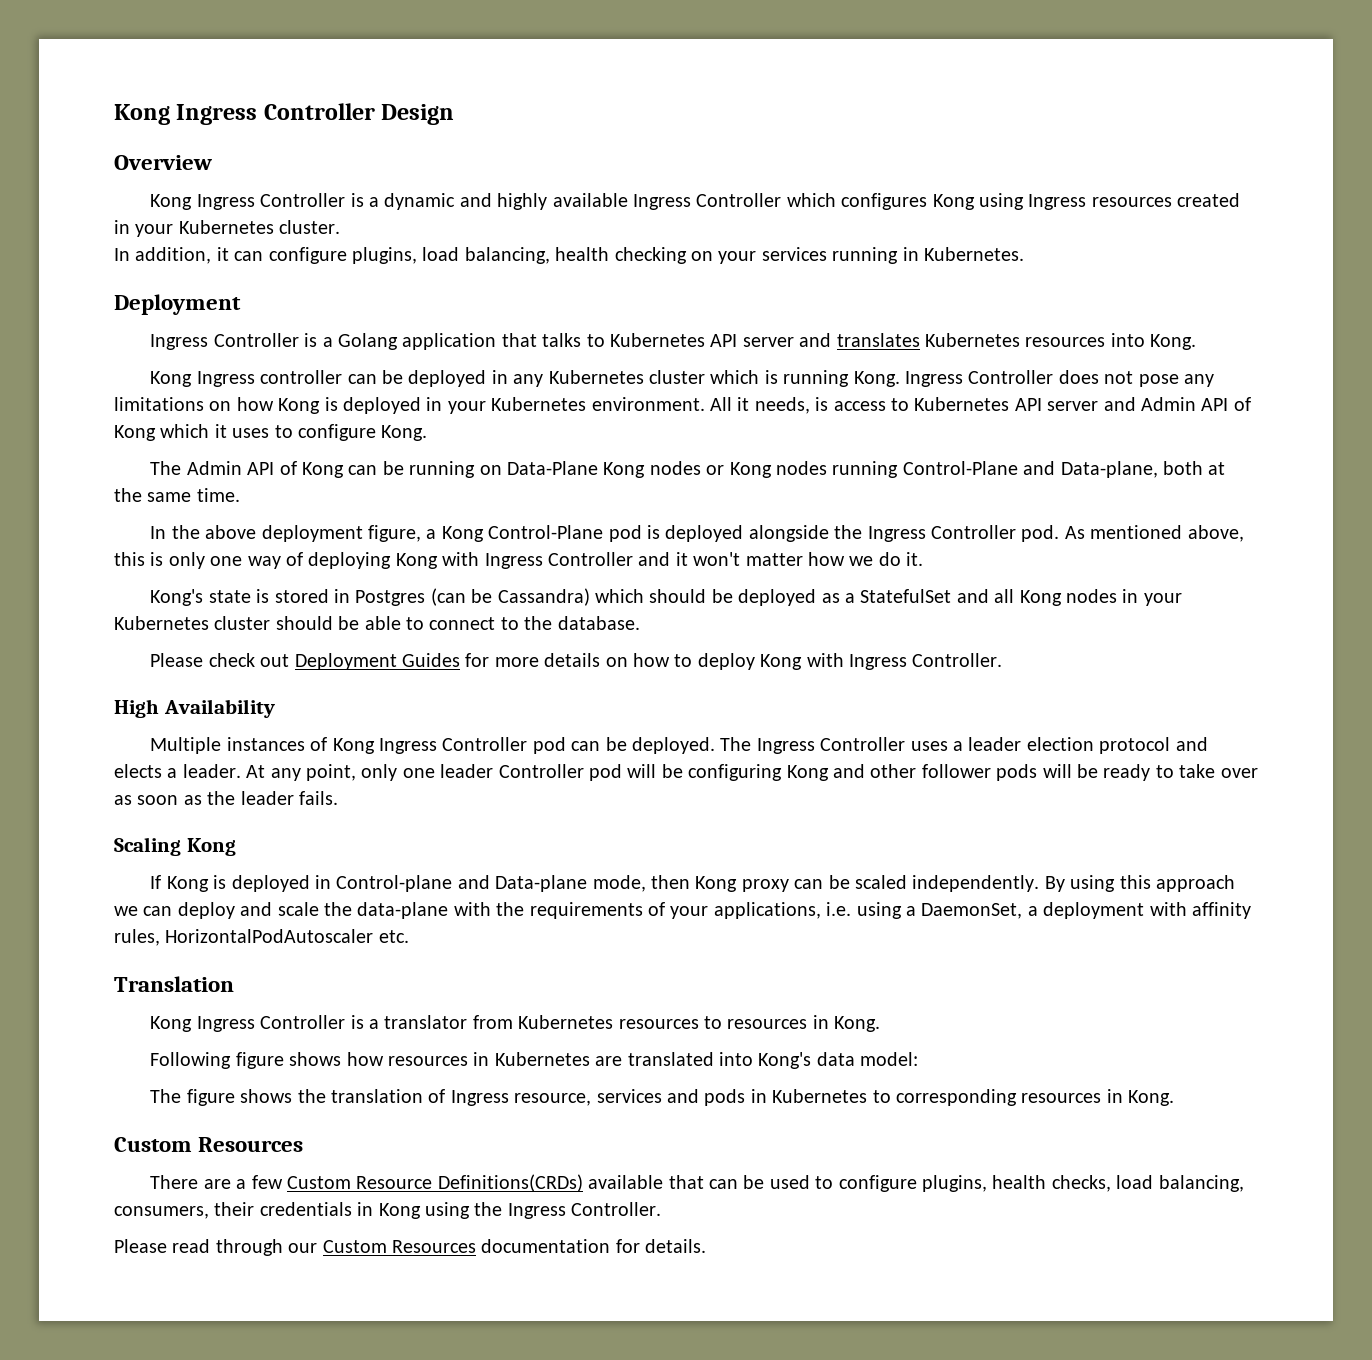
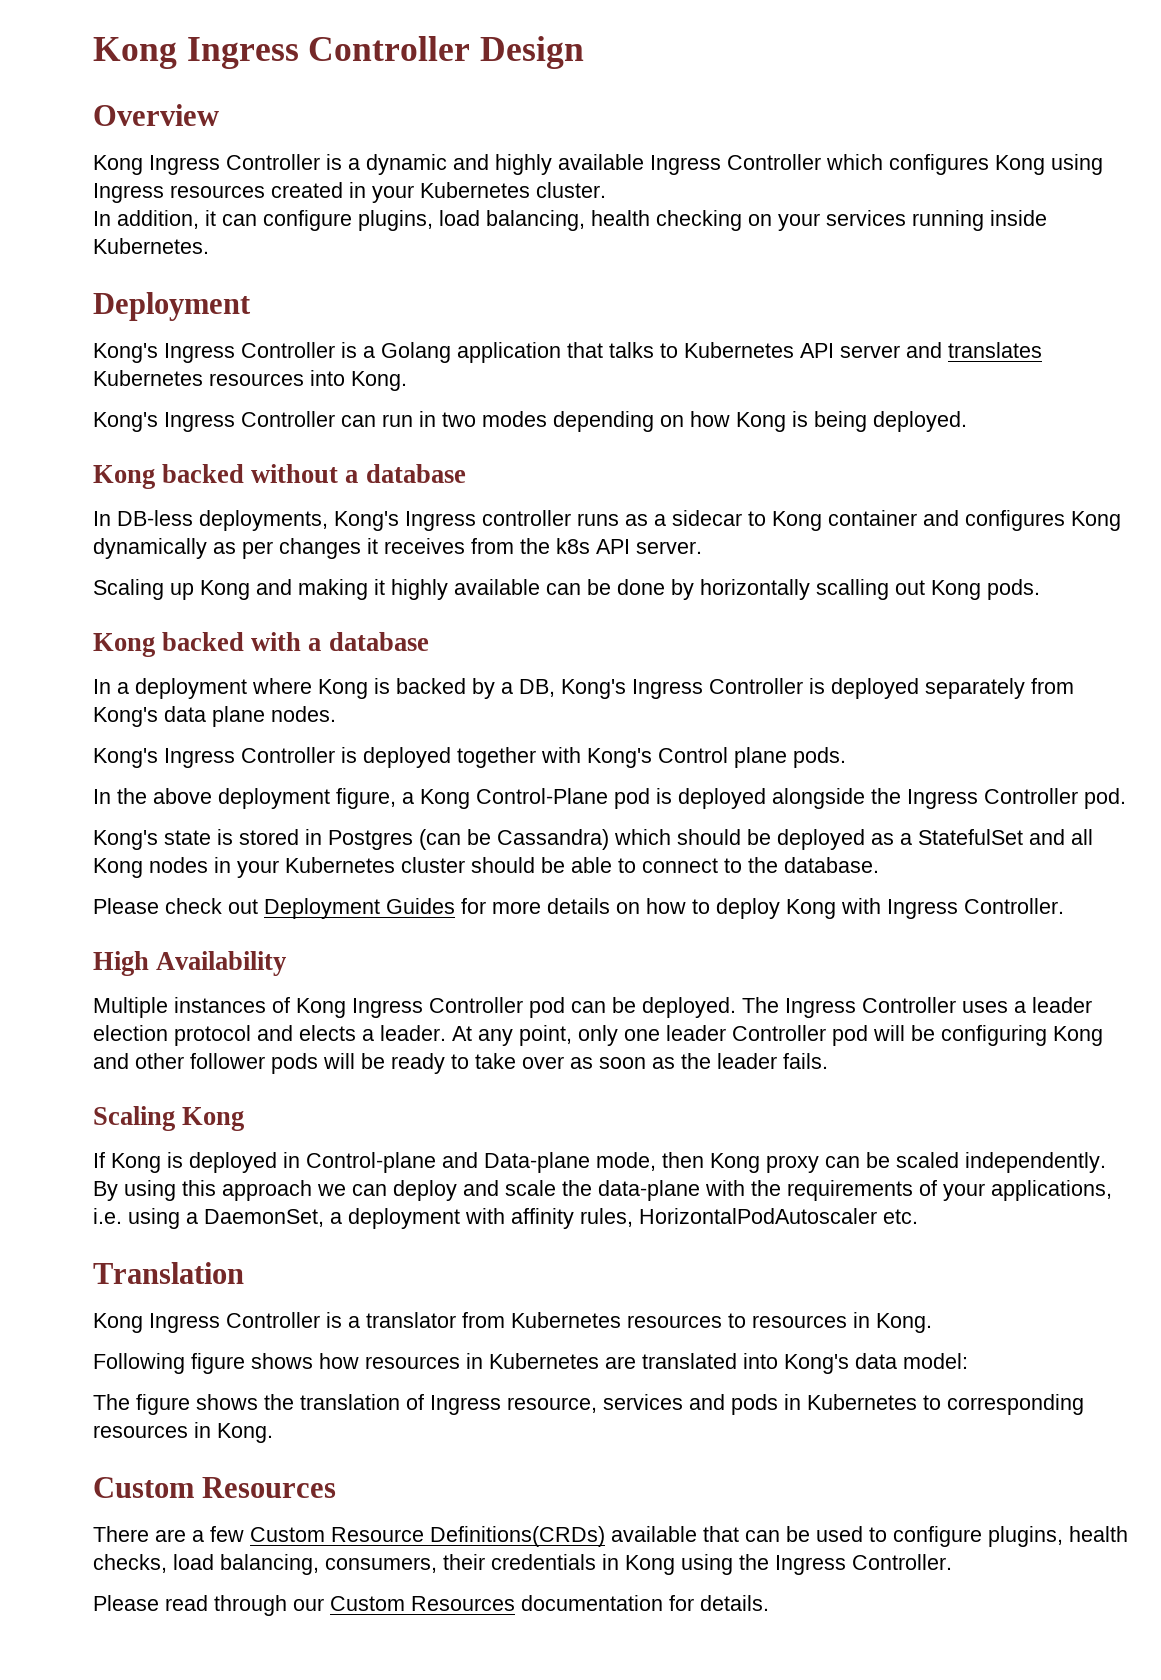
- In addition, it can configure plugins, load balancing, health checking on your services running in Kubernetes.
+ In addition, it can configure plugins, load balancing, health checking on your services running inside Kubernetes.
- Ingress Controller is a Golang application that talks to Kubernetes API server and translates Kubernetes resources into Kong.
+ Kong's Ingress Controller is a Golang application that talks to Kubernetes API server and translates Kubernetes resources into Kong.
- Kong Ingress controller can be deployed in any Kubernetes cluster which is running Kong. Ingress Controller does not pose any limitations on how Kong is deployed in your Kubernetes environment. All it needs, is access to Kubernetes API server and Admin API of Kong which it uses to configure Kong.
- The Admin API of Kong can be running on Data-Plane Kong nodes or Kong nodes running Control-Plane and Data-plane, both at the same time.
+ Kong's Ingress Controller can run in two modes depending on how Kong is being deployed.
+ Kong backed without a database
+ In DB-less deployments, Kong's Ingress controller runs as a sidecar to Kong container and configures Kong dynamically as per changes it receives from the k8s API server.
+ Scaling up Kong and making it highly available can be done by horizontally scalling out Kong pods.
+ Kong backed with a database
+ In a deployment where Kong is backed by a DB, Kong's Ingress Controller is deployed separately from Kong's data plane nodes.
+ Kong's Ingress Controller is deployed together with Kong's Control plane pods.
- As mentioned above, this is only one way of deploying Kong with Ingress Controller and it won't matter how we do it.

